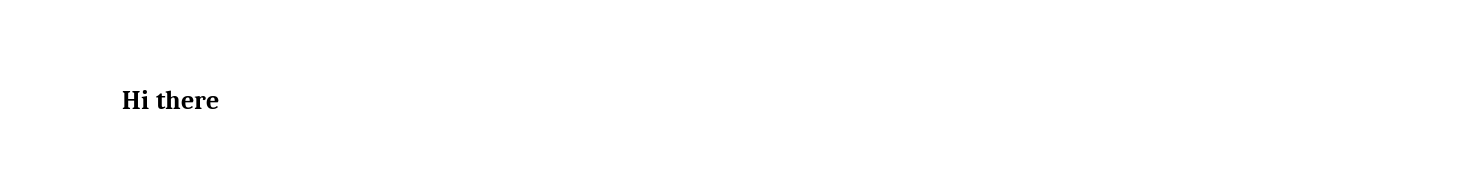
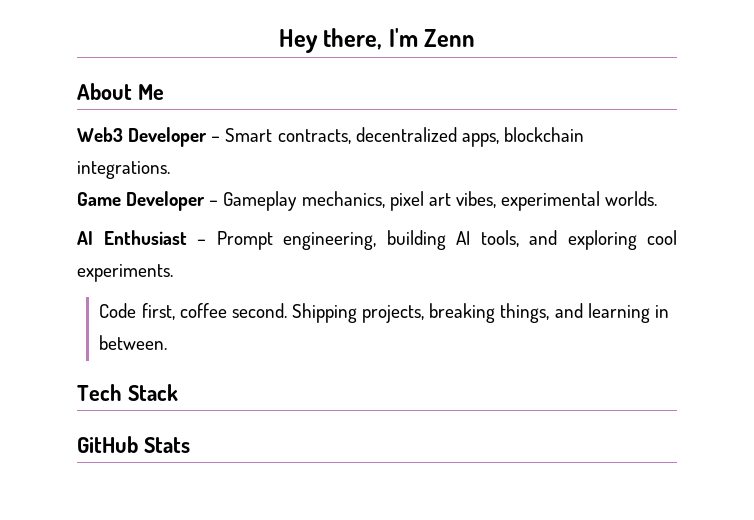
- Hi there
+ Hey there, I'm Zenn
+ About Me
+ Web3 Developer – Smart contracts, decentralized apps, blockchain integrations.
+ Game Developer – Gameplay mechanics, pixel art vibes, experimental worlds.
+ AI Enthusiast – Prompt engineering, building AI tools, and exploring cool experiments.
+ Code first, coffee second. Shipping projects, breaking things, and learning in between.
+ Tech Stack
+ GitHub Stats

